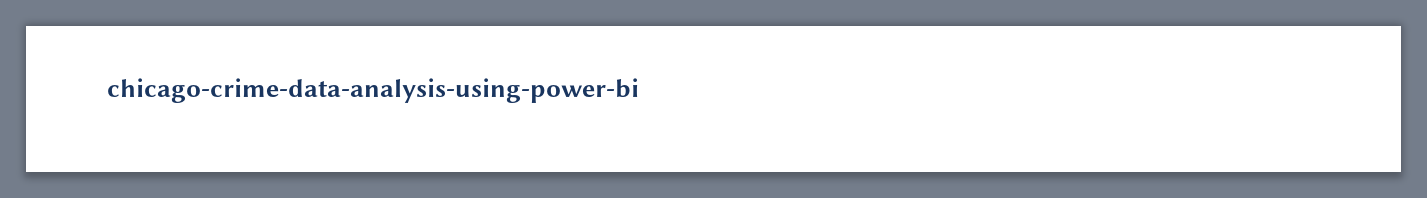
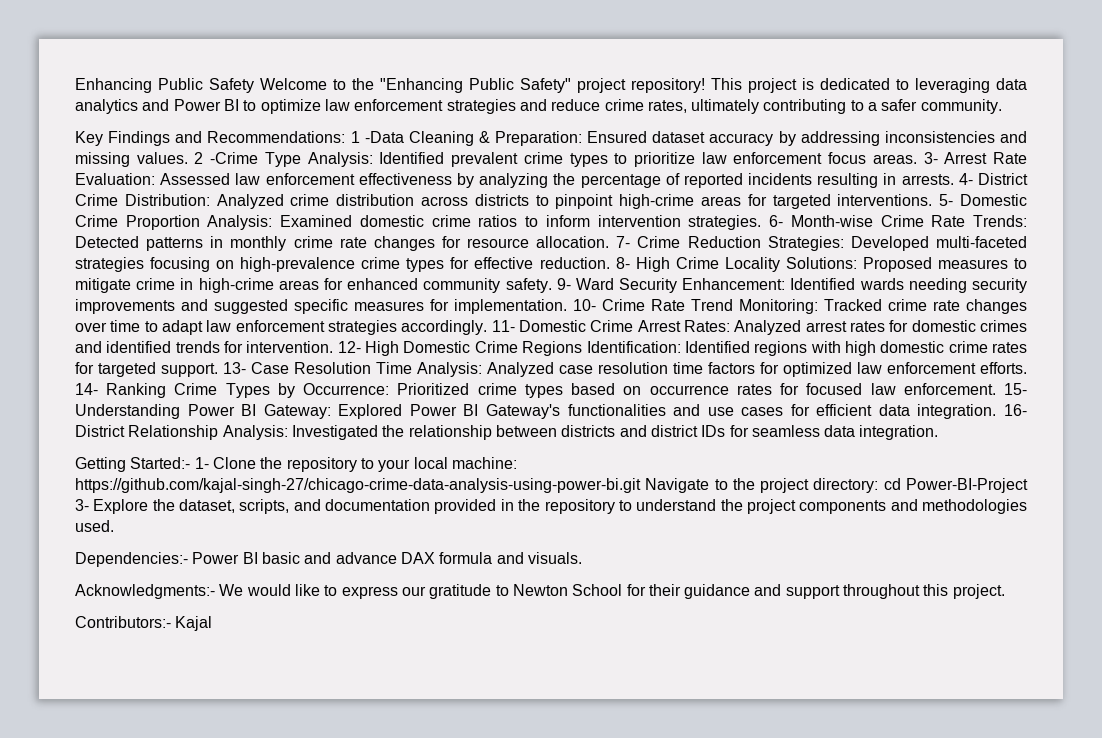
- chicago-crime-data-analysis-using-power-bi
+ Enhancing Public Safety Welcome to the "Enhancing Public Safety" project repository! This project is dedicated to leveraging data analytics and Power BI to optimize law enforcement strategies and reduce crime rates, ultimately contributing to a safer community.
+ Key Findings and Recommendations: 1 -Data Cleaning & Preparation: Ensured dataset accuracy by addressing inconsistencies and missing values. 2 -Crime Type Analysis: Identified prevalent crime types to prioritize law enforcement focus areas. 3- Arrest Rate Evaluation: Assessed law enforcement effectiveness by analyzing the percentage of reported incidents resulting in arrests. 4- District Crime Distribution: Analyzed crime distribution across districts to pinpoint high-crime areas for targeted interventions. 5- Domestic Crime Proportion Analysis: Examined domestic crime ratios to inform intervention strategies. 6- Month-wise Crime Rate Trends: Detected patterns in monthly crime rate changes for resource allocation. 7- Crime Reduction Strategies: Developed multi-faceted strategies focusing on high-prevalence crime types for effective reduction. 8- High Crime Locality Solutions: Proposed measures to mitigate crime in high-crime areas for enhanced community safety. 9- Ward Security Enhancement: Identified wards needing security improvements and suggested specific measures for implementation. 10- Crime Rate Trend Monitoring: Tracked crime rate changes over time to adapt law enforcement strategies accordingly. 11- Domestic Crime Arrest Rates: Analyzed arrest rates for domestic crimes and identified trends for intervention. 12- High Domestic Crime Regions Identification: Identified regions with high domestic crime rates for targeted support. 13- Case Resolution Time Analysis: Analyzed case resolution time factors for optimized law enforcement efforts. 14- Ranking Crime Types by Occurrence: Prioritized crime types based on occurrence rates for focused law enforcement. 15- Understanding Power BI Gateway: Explored Power BI Gateway's functionalities and use cases for efficient data integration. 16- District Relationship Analysis: Investigated the relationship between districts and district IDs for seamless data integration.
+ Getting Started:- 1- Clone the repository to your local machine: https://github.com/kajal-singh-27/chicago-crime-data-analysis-using-power-bi.git Navigate to the project directory: cd Power-BI-Project 3- Explore the dataset, scripts, and documentation provided in the repository to understand the project components and methodologies used.
+ Dependencies:- Power BI basic and advance DAX formula and visuals.
+ Acknowledgments:- We would like to express our gratitude to Newton School for their guidance and support throughout this project.
+ Contributors:- Kajal

